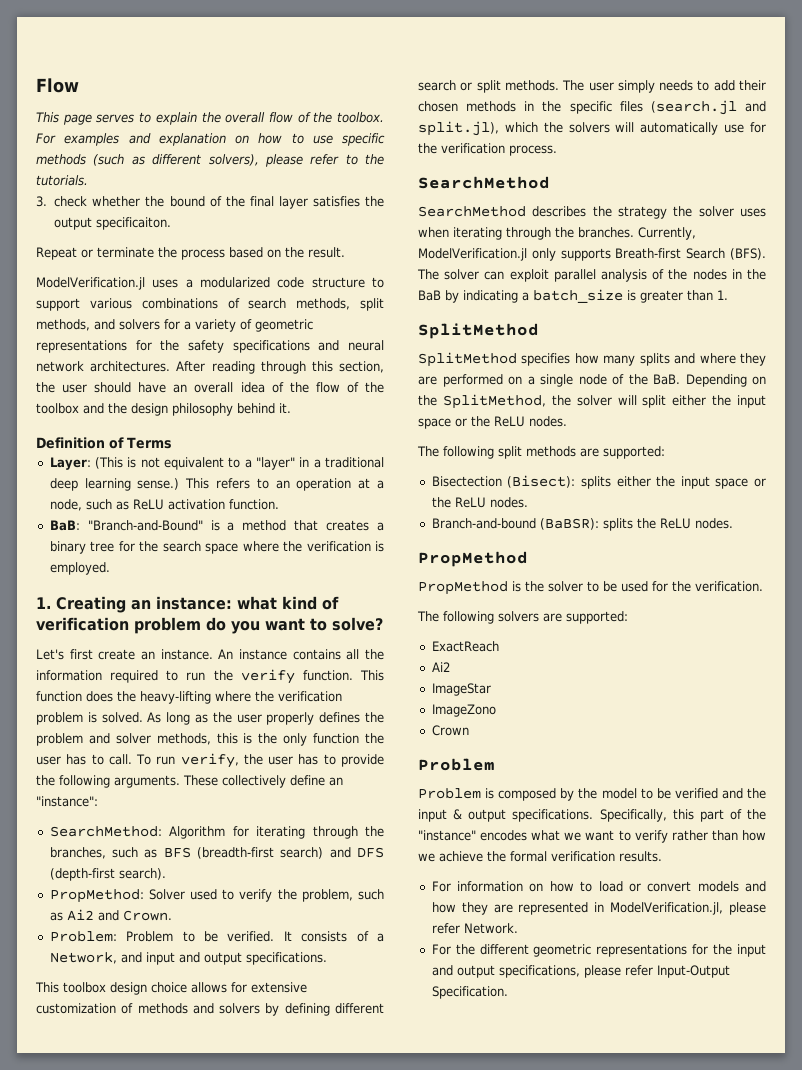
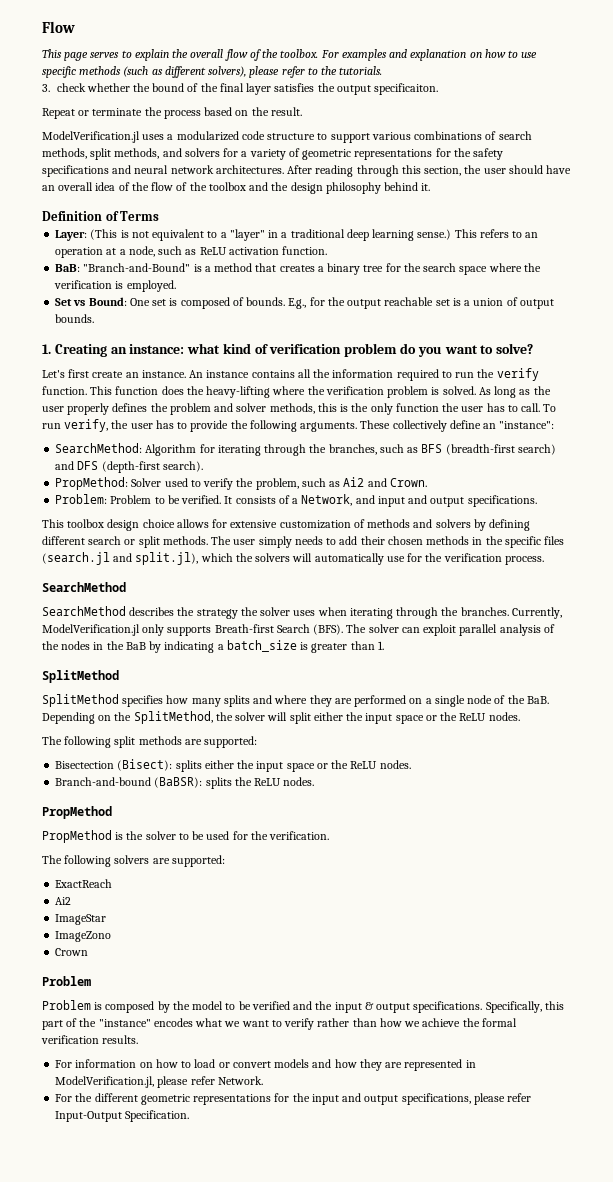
+ Set vs Bound: One set is composed of bounds. E.g., for the output reachable set is a union of output bounds.

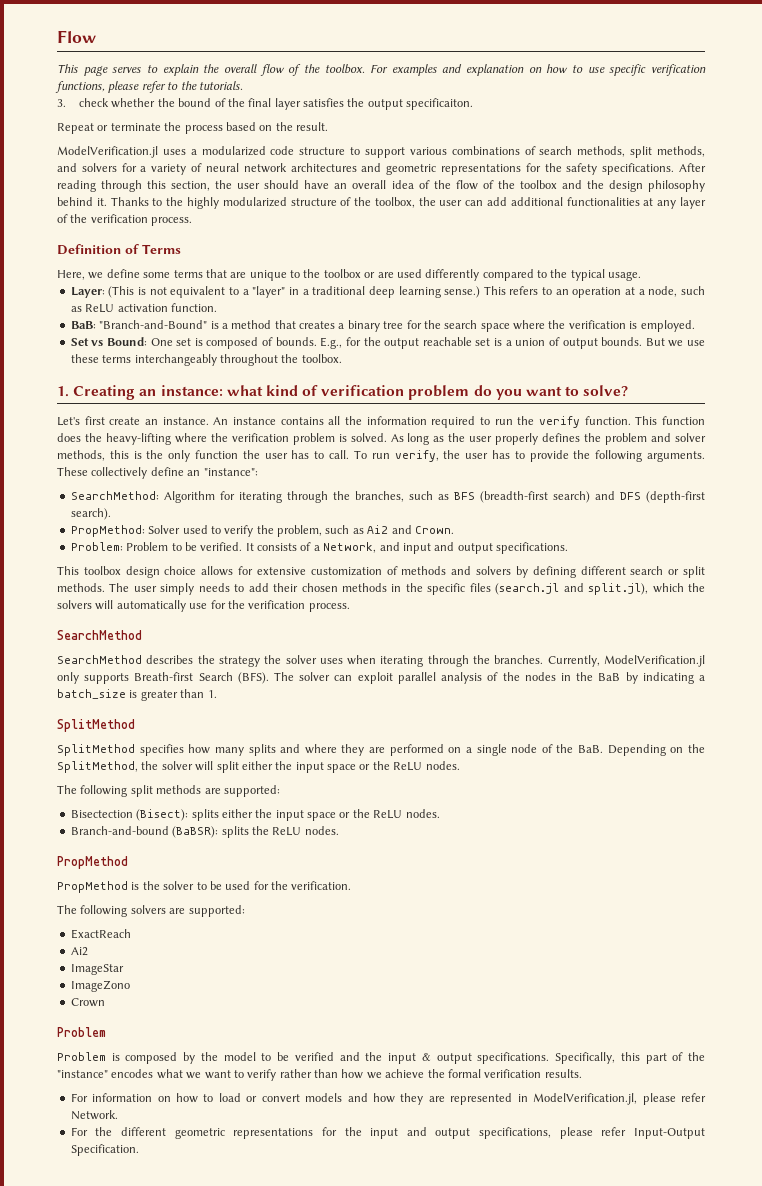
- For examples and explanation on how to use specific methods (such as different solvers), please refer to the tutorials.
+ For examples and explanation on how to use specific verification functions, please refer to the tutorials.
- ModelVerification.jl uses a modularized code structure to support various combinations of search methods, split methods, and solvers for a variety of geometric representations for the safety specifications and neural network architectures.
+ ModelVerification.jl uses a modularized code structure to support various combinations of search methods, split methods, and solvers for a variety of neural network architectures and geometric representations for the safety specifications.
- After reading through this section, the user should have an overall idea of the flow of the toolbox and the design philosophy behind it.
+ After reading through this section, the user should have an overall idea of the flow of the toolbox and the design philosophy behind it. Thanks to the highly modularized structure of the toolbox, the user can add additional functionalities at any layer of the verification process.
  Definition of Terms
+ Here, we define some terms that are unique to the toolbox or are used differently compared to the typical usage.
+ But we use these terms interchangeably throughout the toolbox.

